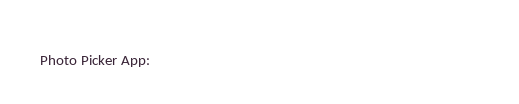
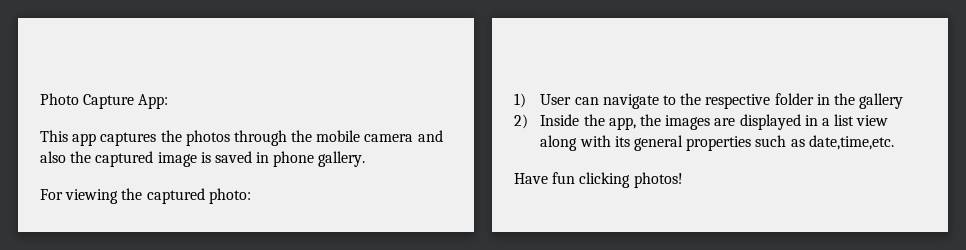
- Photo Picker App:
+ Photo Capture App:
+ This app captures the photos through the mobile camera and also the captured image is saved in phone gallery.
+ For viewing the captured photo:
+ 1) User can navigate to the respective folder in the gallery
+ 2) Inside the app, the images are displayed in a list view along with its general properties such as date,time,etc.
+ Have fun clicking photos!

